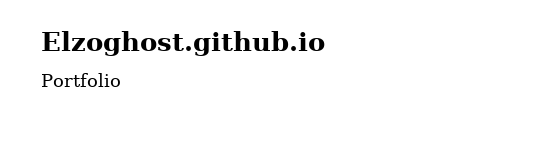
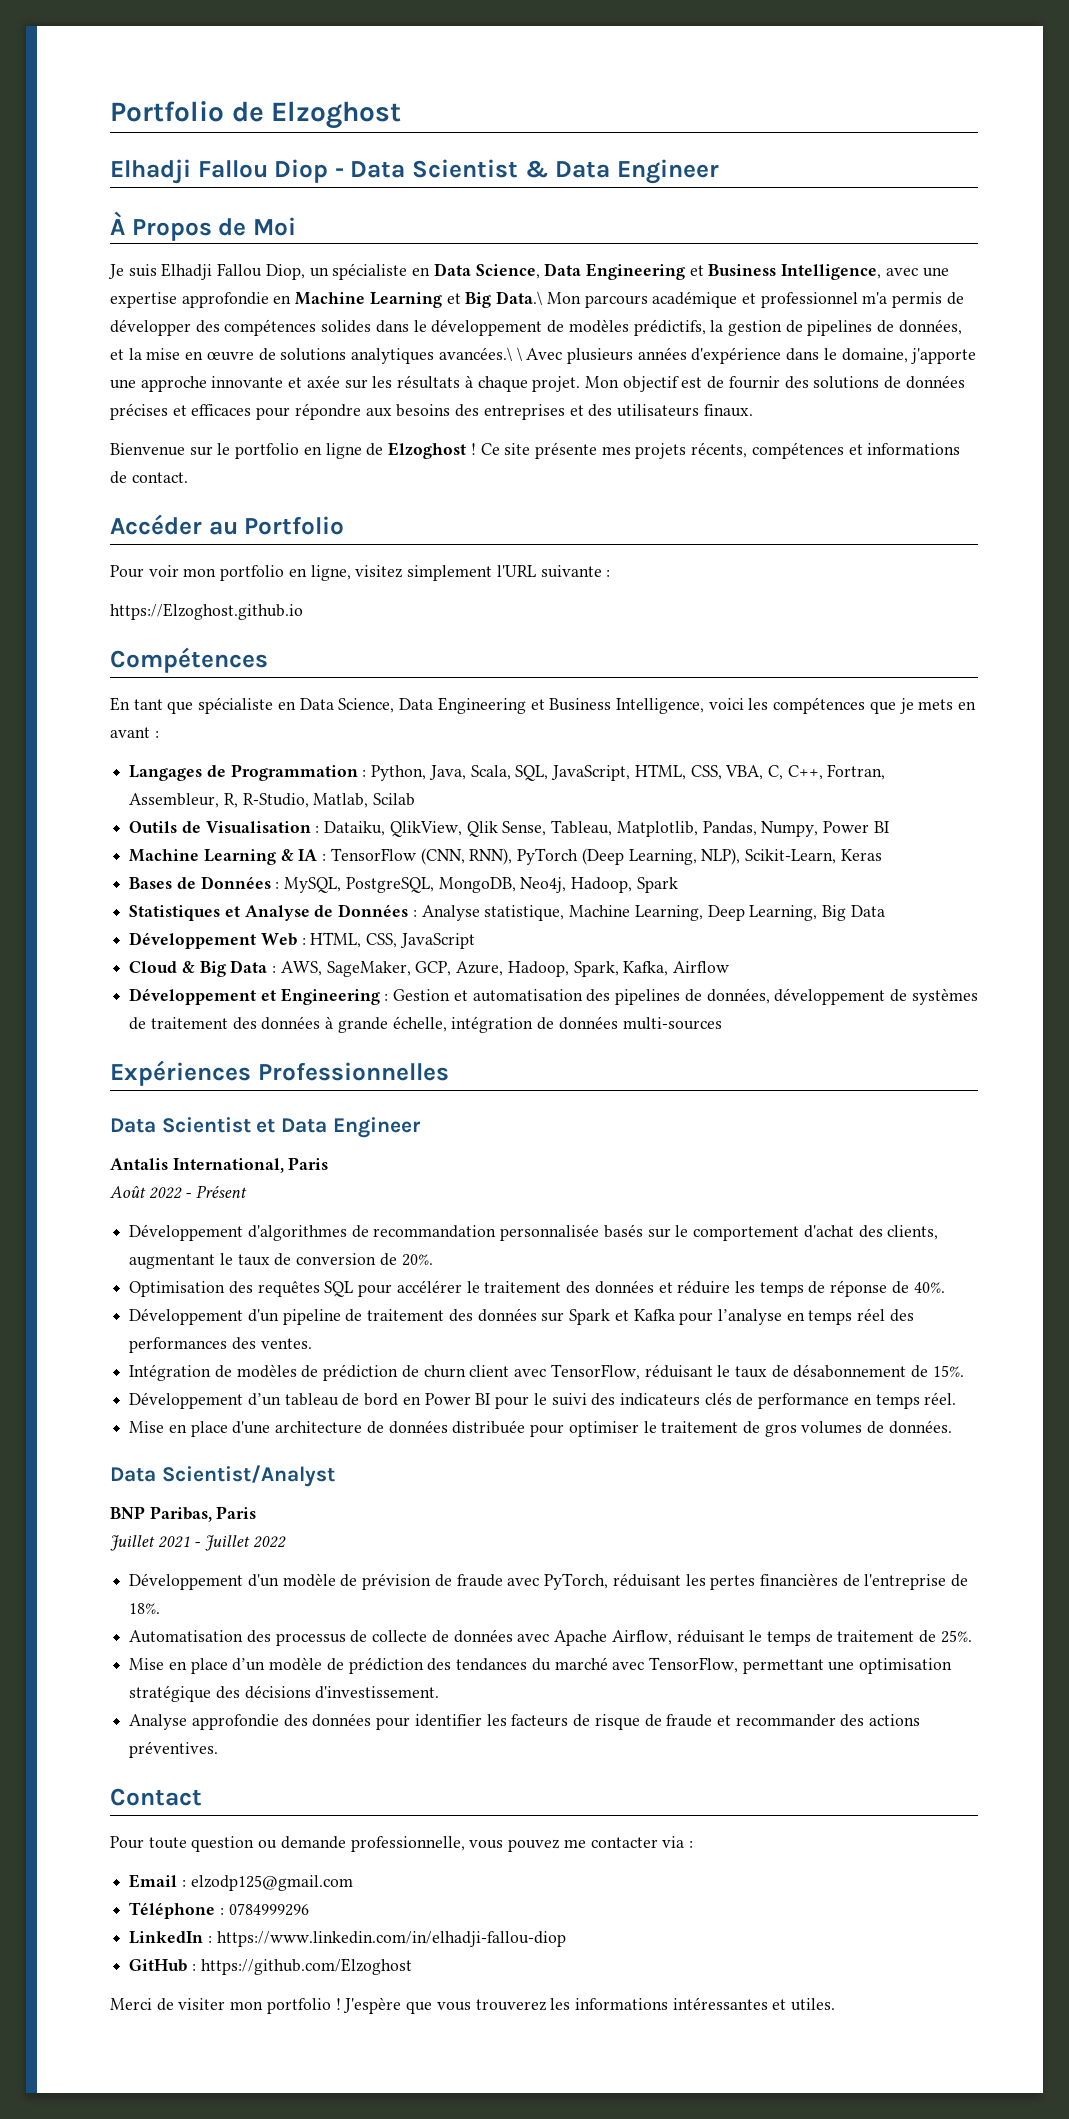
- Elzoghost.github.io
- Portfolio
+ Portfolio de Elzoghost
+ Elhadji Fallou Diop - Data Scientist & Data Engineer
+ À Propos de Moi
+ Je suis Elhadji Fallou Diop, un spécialiste en Data Science, Data Engineering et Business Intelligence, avec une expertise approfondie en Machine Learning et Big Data.\ Mon parcours académique et professionnel m'a permis de développer des compétences solides dans le développement de modèles prédictifs, la gestion de pipelines de données, et la mise en œuvre de solutions analytiques avancées.\ \ Avec plusieurs années d'expérience dans le domaine, j'apporte une approche innovante et axée sur les résultats à chaque projet. Mon objectif est de fournir des solutions de données précises et efficaces pour répondre aux besoins des entreprises et des utilisateurs finaux.
+ Bienvenue sur le portfolio en ligne de Elzoghost ! Ce site présente mes projets récents, compétences et informations de contact.
+ Accéder au Portfolio
+ Pour voir mon portfolio en ligne, visitez simplement l'URL suivante :
+ https://Elzoghost.github.io
+ Compétences
+ En tant que spécialiste en Data Science, Data Engineering et Business Intelligence, voici les compétences que je mets en avant :
+ Langages de Programmation : Python, Java, Scala, SQL, JavaScript, HTML, CSS, VBA, C, C++, Fortran, Assembleur, R, R-Studio, Matlab, Scilab
+ Outils de Visualisation : Dataiku, QlikView, Qlik Sense, Tableau, Matplotlib, Pandas, Numpy, Power BI
+ Machine Learning & IA : TensorFlow (CNN, RNN), PyTorch (Deep Learning, NLP), Scikit-Learn, Keras
+ Bases de Données : MySQL, PostgreSQL, MongoDB, Neo4j, Hadoop, Spark
+ Statistiques et Analyse de Données : Analyse statistique, Machine Learning, Deep Learning, Big Data
+ Développement Web : HTML, CSS, JavaScript
+ Cloud & Big Data : AWS, SageMaker, GCP, Azure, Hadoop, Spark, Kafka, Airflow
+ Développement et Engineering : Gestion et automatisation des pipelines de données, développement de systèmes de traitement des données à grande échelle, intégration de données multi-sources
+ Expériences Professionnelles
+ Data Scientist et Data Engineer
+ Antalis International, Paris
+ Août 2022 - Présent
+ Développement d'algorithmes de recommandation personnalisée basés sur le comportement d'achat des clients, augmentant le taux de conversion de 20%.
+ Optimisation des requêtes SQL pour accélérer le traitement des données et réduire les temps de réponse de 40%.
+ Développement d'un pipeline de traitement des données sur Spark et Kafka pour l’analyse en temps réel des performances des ventes.
+ Intégration de modèles de prédiction de churn client avec TensorFlow, réduisant le taux de désabonnement de 15%.
+ Développement d’un tableau de bord en Power BI pour le suivi des indicateurs clés de performance en temps réel.
+ Mise en place d'une architecture de données distribuée pour optimiser le traitement de gros volumes de données.
+ Data Scientist/Analyst
+ BNP Paribas, Paris
+ Juillet 2021 - Juillet 2022
+ Développement d'un modèle de prévision de fraude avec PyTorch, réduisant les pertes financières de l'entreprise de 18%.
+ Automatisation des processus de collecte de données avec Apache Airflow, réduisant le temps de traitement de 25%.
+ Mise en place d’un modèle de prédiction des tendances du marché avec TensorFlow, permettant une optimisation stratégique des décisions d'investissement.
+ Analyse approfondie des données pour identifier les facteurs de risque de fraude et recommander des actions préventives.
+ Contact
+ Pour toute question ou demande professionnelle, vous pouvez me contacter via :
+ Email : elzodp125@gmail.com
+ Téléphone : 0784999296
+ LinkedIn : https://www.linkedin.com/in/elhadji-fallou-diop
+ GitHub : https://github.com/Elzoghost
+ Merci de visiter mon portfolio ! J'espère que vous trouverez les informations intéressantes et utiles.

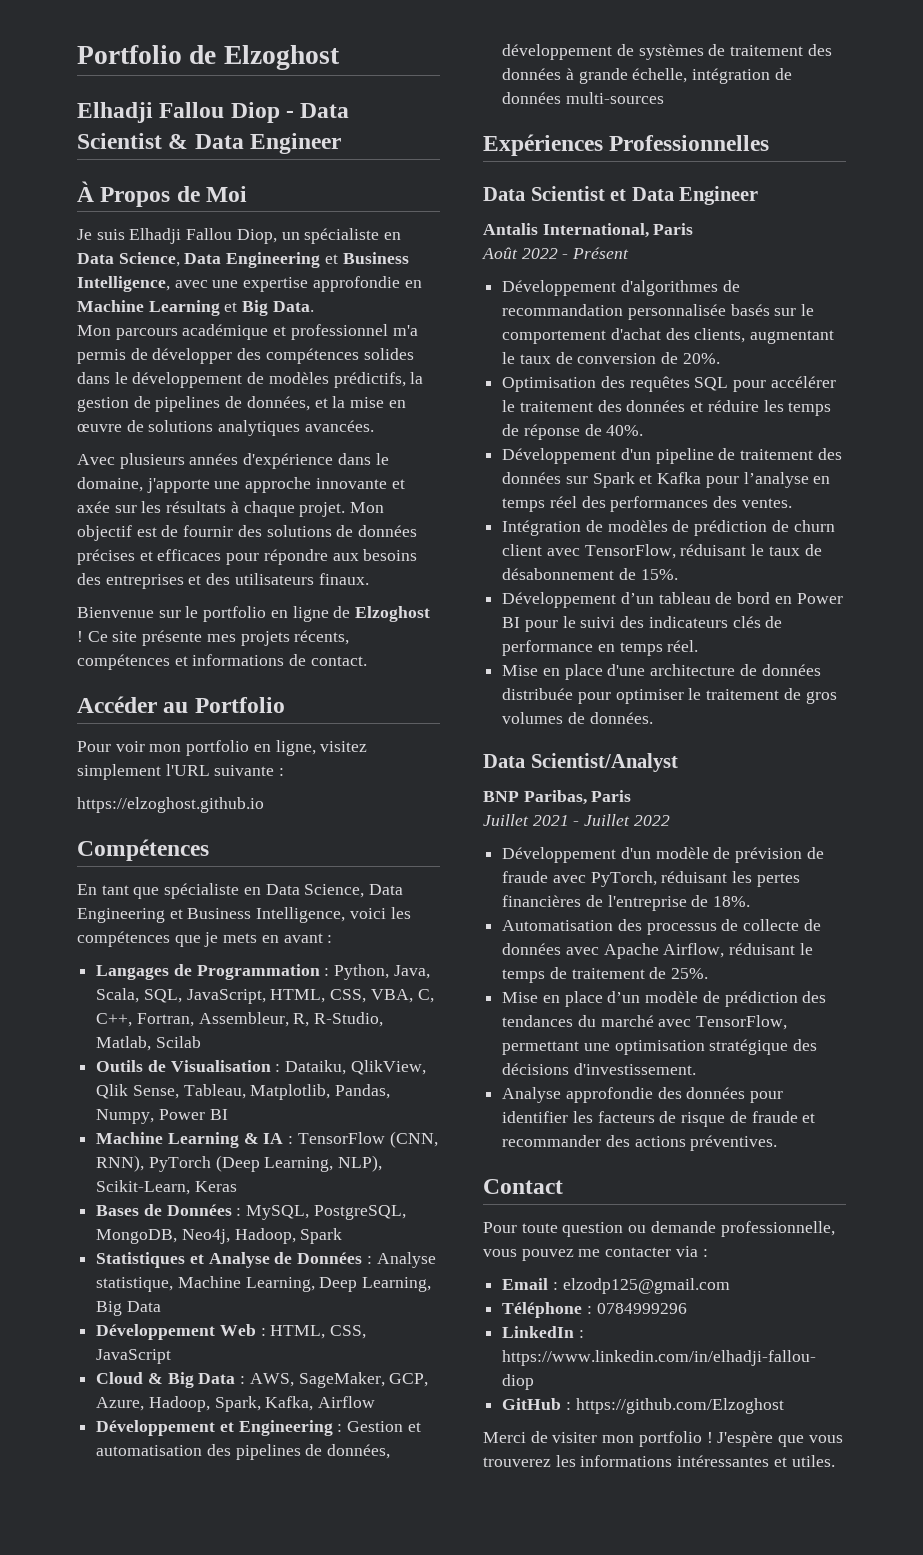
- Je suis Elhadji Fallou Diop, un spécialiste en Data Science, Data Engineering et Business Intelligence, avec une expertise approfondie en Machine Learning et Big Data.\ Mon parcours académique et professionnel m'a permis de développer des compétences solides dans le développement de modèles prédictifs, la gestion de pipelines de données, et la mise en œuvre de solutions analytiques avancées.\ \ Avec plusieurs années d'expérience dans le domaine, j'apporte une approche innovante et axée sur les résultats à chaque projet.
+ Je suis Elhadji Fallou Diop, un spécialiste en Data Science, Data Engineering et Business Intelligence, avec une expertise approfondie en Machine Learning et Big Data.
+ Mon parcours académique et professionnel m'a permis de développer des compétences solides dans le développement de modèles prédictifs, la gestion de pipelines de données, et la mise en œuvre de solutions analytiques avancées.
+ Avec plusieurs années d'expérience dans le domaine, j'apporte une approche innovante et axée sur les résultats à chaque projet.
- https://Elzoghost.github.io
+ https://elzoghost.github.io

